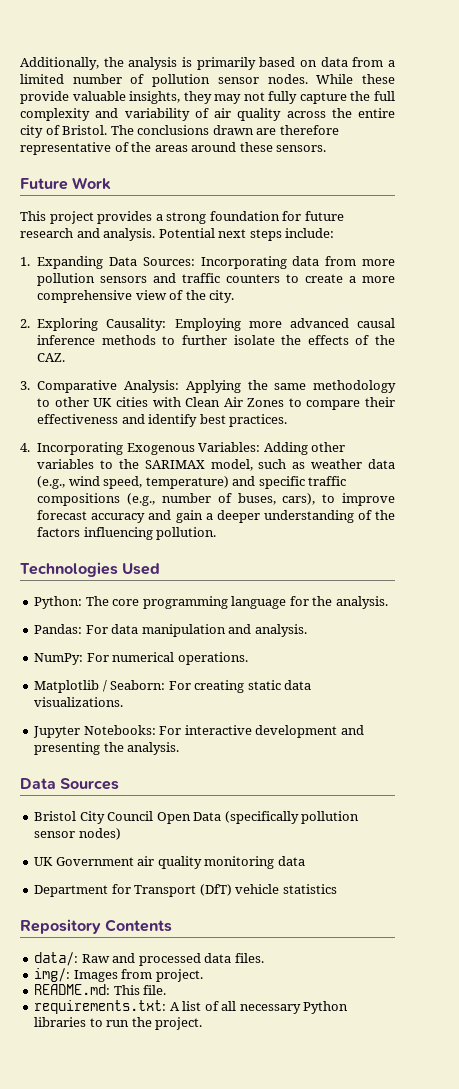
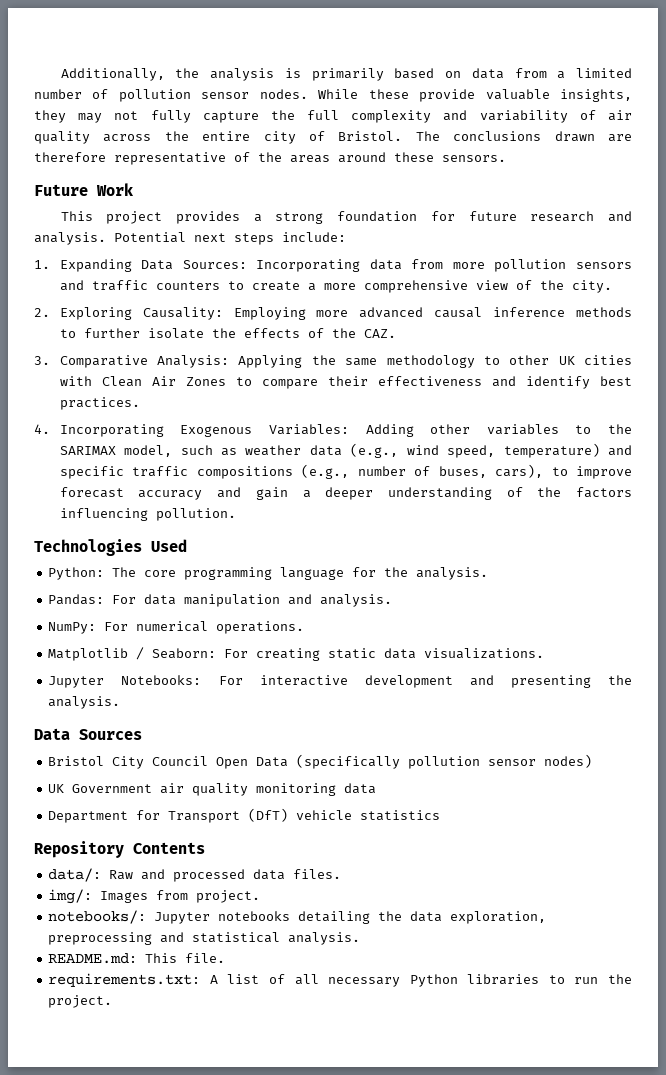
+ notebooks/: Jupyter notebooks detailing the data exploration, preprocessing and statistical analysis.

